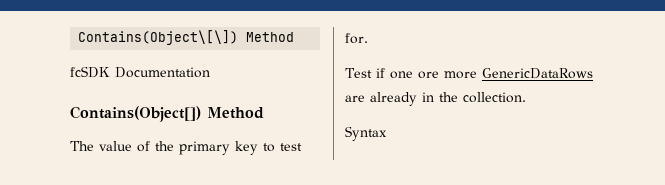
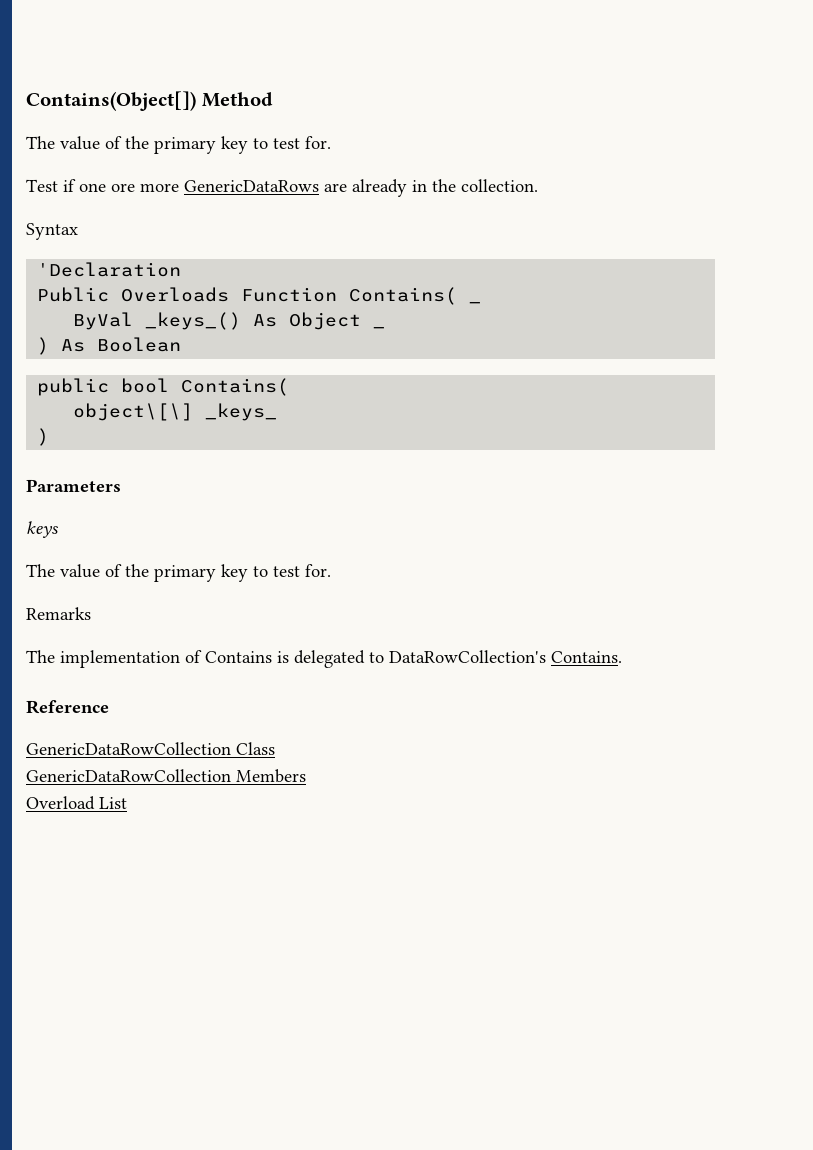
- Contains(Object\[\]) Method
- fcSDK Documentation
+ 'Declaration
+ Public Overloads Function Contains( _
+ ByVal _keys_() As Object _
+ ) As Boolean
+ public bool Contains(
+ object\[\] _keys_
+ )
+ Parameters
+ keys
+ The value of the primary key to test for.
+ Remarks
+ The implementation of Contains is delegated to DataRowCollection's Contains.
+ Reference
+ GenericDataRowCollection Class
+ GenericDataRowCollection Members
+ Overload List

